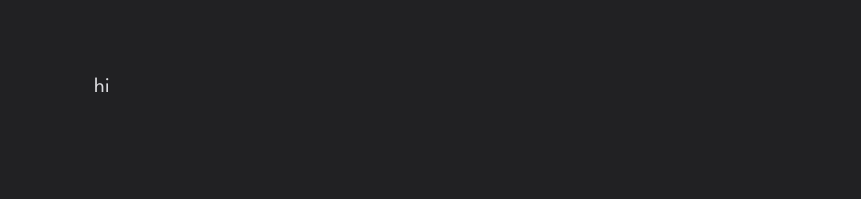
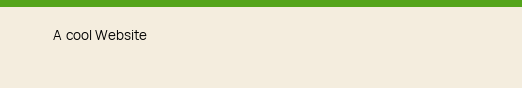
- hi
+ A cool Website

